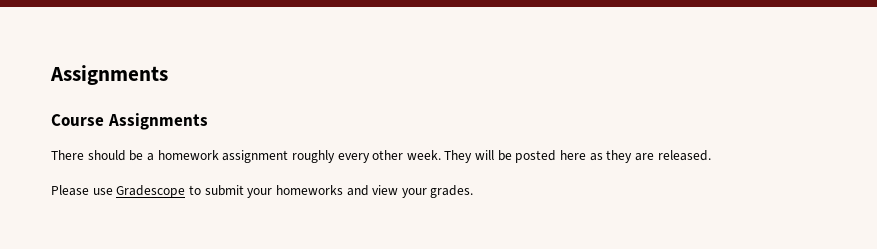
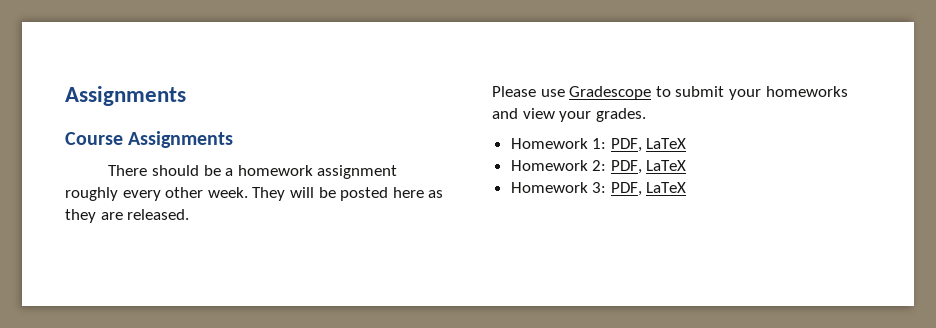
+ Homework 1: PDF, LaTeX
+ Homework 2: PDF, LaTeX
+ Homework 3: PDF, LaTeX

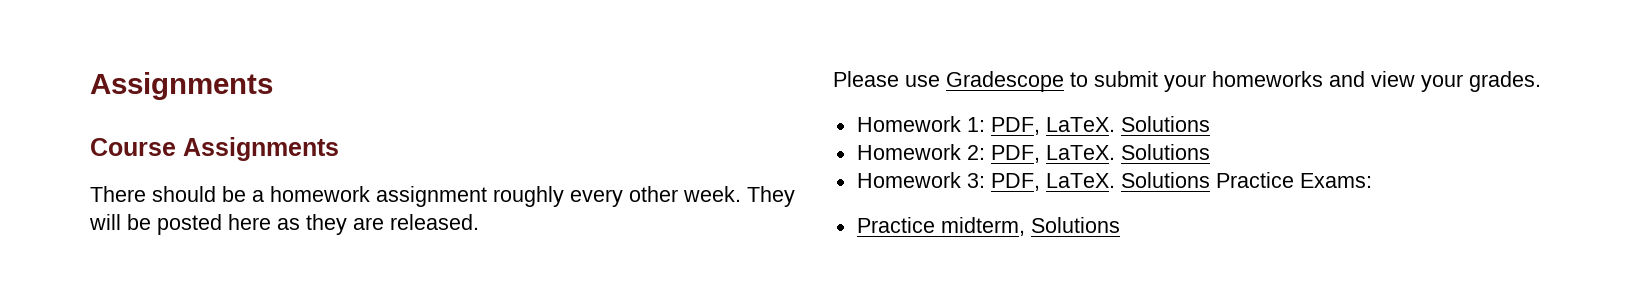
- Homework 1: PDF, LaTeX
+ Homework 1: PDF, LaTeX. Solutions
- Homework 2: PDF, LaTeX
+ Homework 2: PDF, LaTeX. Solutions
- Homework 3: PDF, LaTeX
+ Homework 3: PDF, LaTeX. Solutions Practice Exams:
+ Practice midterm, Solutions

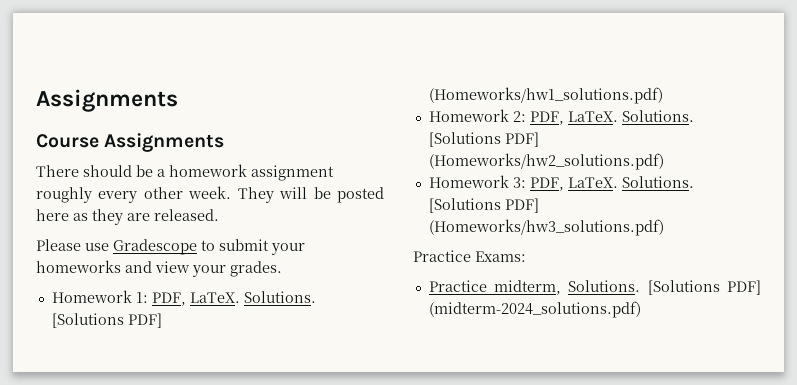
- Homework 1: PDF, LaTeX. Solutions
+ Homework 1: PDF, LaTeX. Solutions. [Solutions PDF] (Homeworks/hw1_solutions.pdf)
- Homework 2: PDF, LaTeX. Solutions
+ Homework 2: PDF, LaTeX. Solutions. [Solutions PDF] (Homeworks/hw2_solutions.pdf)
- Solutions Practice Exams:
+ Solutions. [Solutions PDF] (Homeworks/hw3_solutions.pdf)
+ Practice Exams:
- Practice midterm, Solutions
+ Practice midterm, Solutions. [Solutions PDF] (midterm-2024_solutions.pdf)

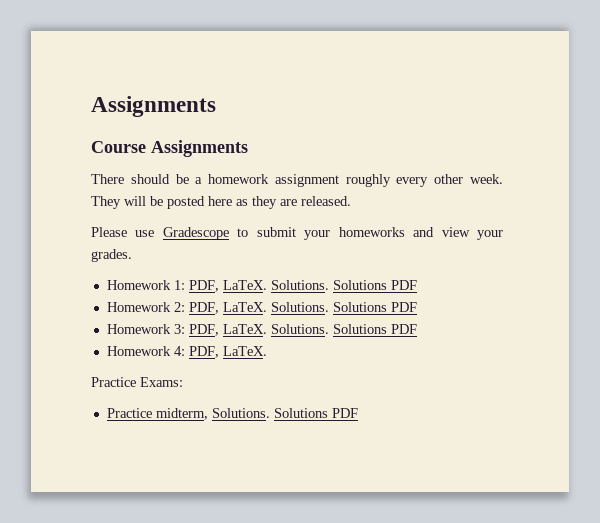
- Homework 1: PDF, LaTeX. Solutions. [Solutions PDF] (Homeworks/hw1_solutions.pdf)
+ Homework 1: PDF, LaTeX. Solutions. Solutions PDF
- Homework 2: PDF, LaTeX. Solutions. [Solutions PDF] (Homeworks/hw2_solutions.pdf)
+ Homework 2: PDF, LaTeX. Solutions. Solutions PDF
- Homework 3: PDF, LaTeX. Solutions. [Solutions PDF] (Homeworks/hw3_solutions.pdf)
+ Homework 3: PDF, LaTeX. Solutions. Solutions PDF
+ Homework 4: PDF, LaTeX.
- Practice midterm, Solutions. [Solutions PDF] (midterm-2024_solutions.pdf)
+ Practice midterm, Solutions. Solutions PDF

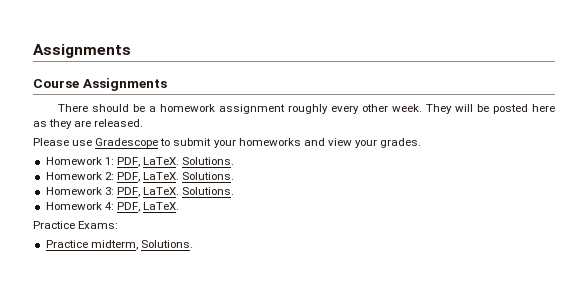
- Homework 1: PDF, LaTeX. Solutions. Solutions PDF
+ Homework 1: PDF, LaTeX. Solutions.
- Homework 2: PDF, LaTeX. Solutions. Solutions PDF
+ Homework 2: PDF, LaTeX. Solutions.
- Homework 3: PDF, LaTeX. Solutions. Solutions PDF
+ Homework 3: PDF, LaTeX. Solutions.
- Practice midterm, Solutions. Solutions PDF
+ Practice midterm, Solutions.

